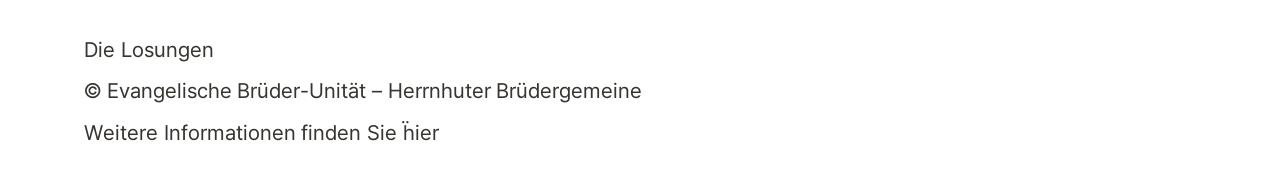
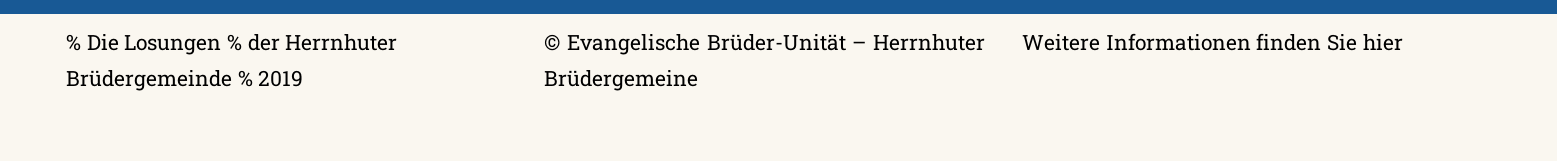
- Die Losungen
+ % Die Losungen % der Herrnhuter Brüdergemeinde % 2019
- Weitere Informationen finden Sie ḧier
+ Weitere Informationen finden Sie hier

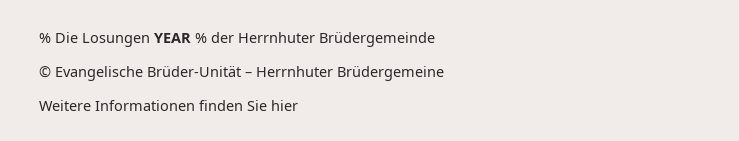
- % Die Losungen % der Herrnhuter Brüdergemeinde % 2019
+ % Die Losungen YEAR % der Herrnhuter Brüdergemeinde

